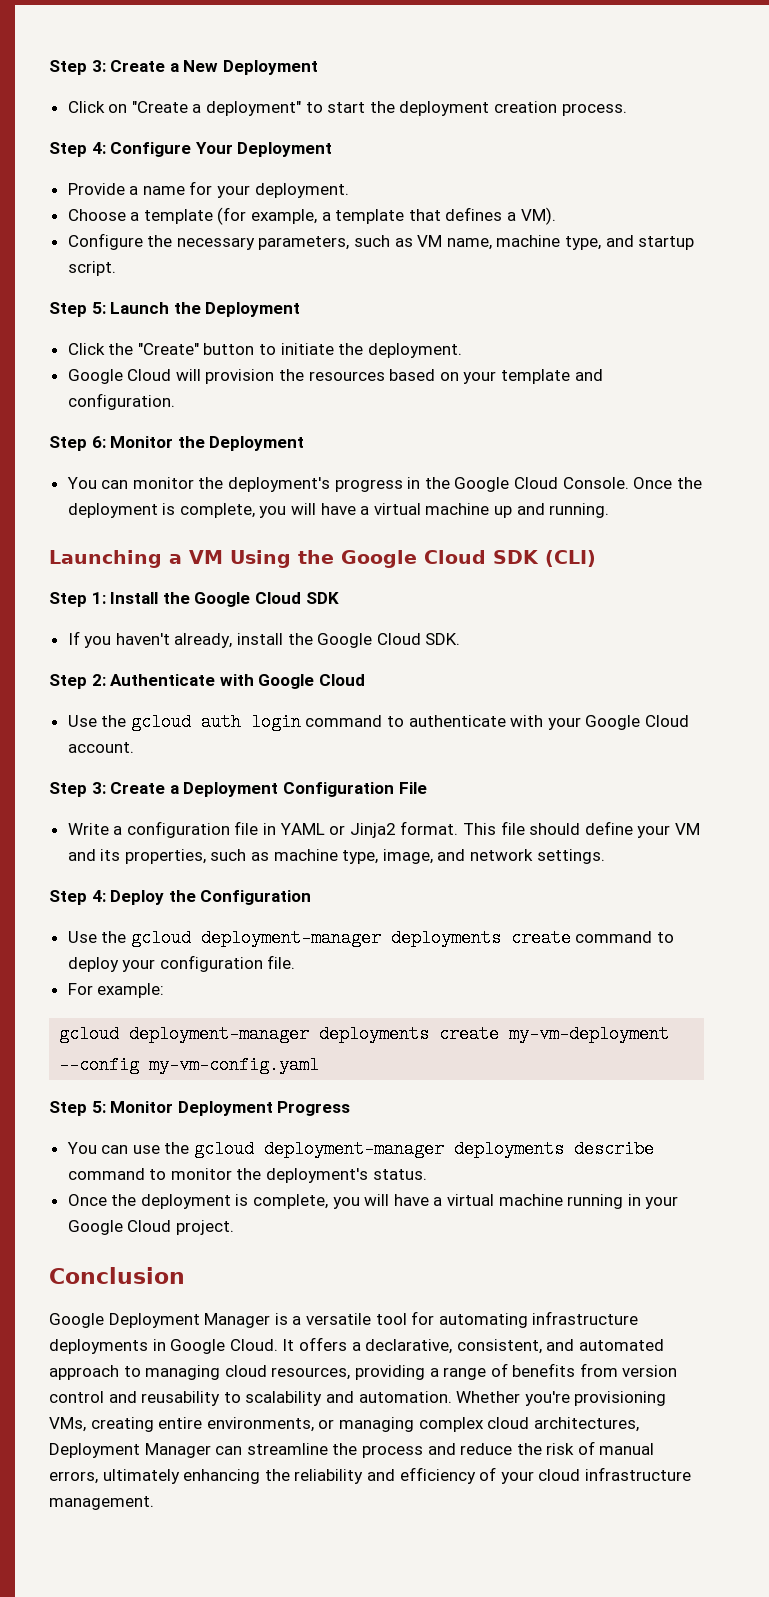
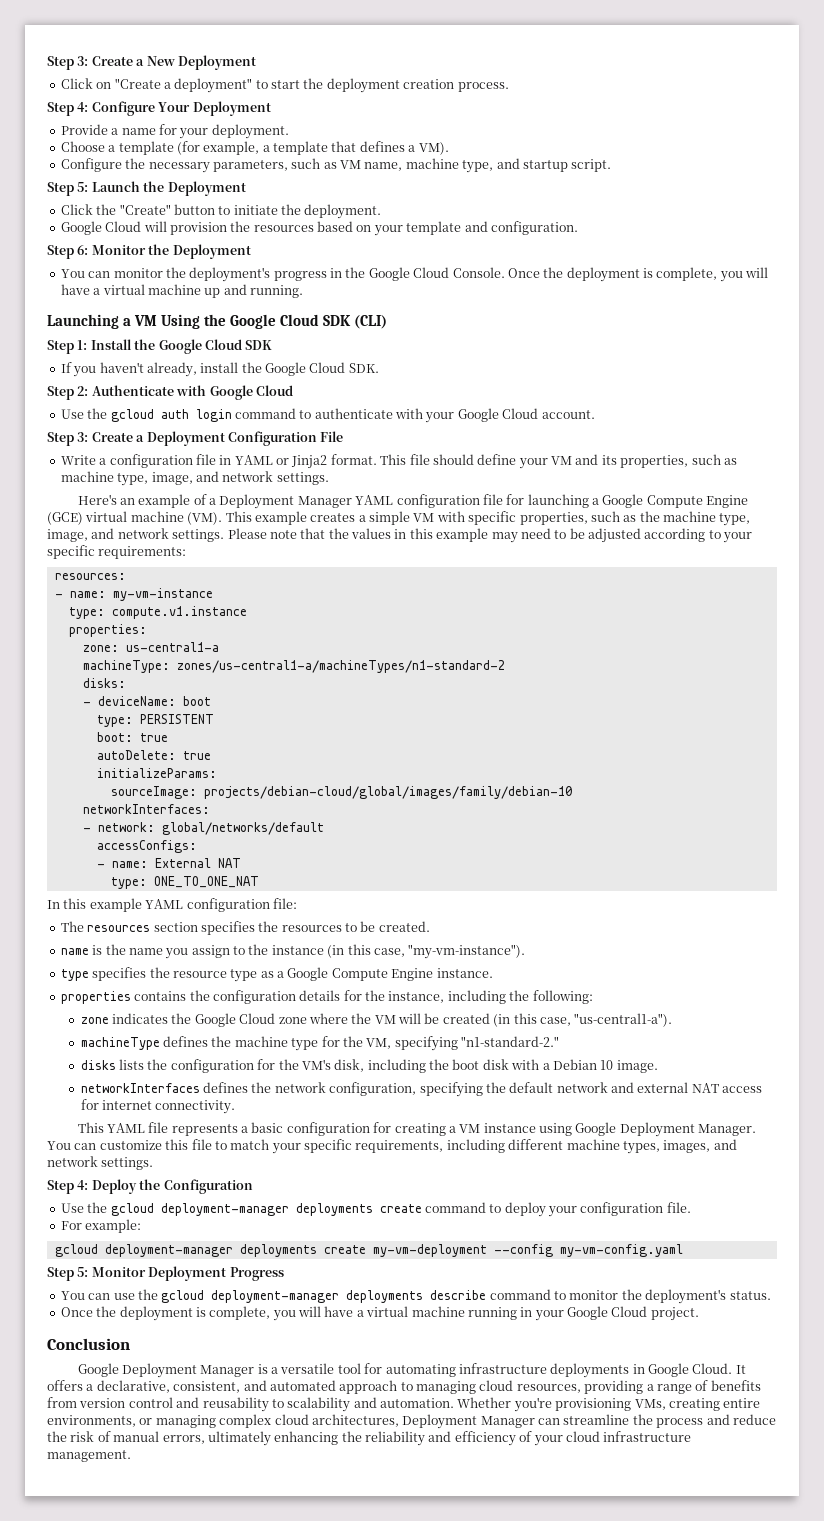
+ Here's an example of a Deployment Manager YAML configuration file for launching a Google Compute Engine (GCE) virtual machine (VM). This example creates a simple VM with specific properties, such as the machine type, image, and network settings. Please note that the values in this example may need to be adjusted according to your specific requirements:
+ resources:
+ - name: my-vm-instance
+ type: compute.v1.instance
+ properties:
+ zone: us-central1-a
+ machineType: zones/us-central1-a/machineTypes/n1-standard-2
+ disks:
+ - deviceName: boot
+ type: PERSISTENT
+ boot: true
+ autoDelete: true
+ initializeParams:
+ sourceImage: projects/debian-cloud/global/images/family/debian-10
+ networkInterfaces:
+ - network: global/networks/default
+ accessConfigs:
+ - name: External NAT
+ type: ONE_TO_ONE_NAT
+ In this example YAML configuration file:
+ The resources section specifies the resources to be created.
+ name is the name you assign to the instance (in this case, "my-vm-instance").
+ type specifies the resource type as a Google Compute Engine instance.
+ properties contains the configuration details for the instance, including the following:
+ zone indicates the Google Cloud zone where the VM will be created (in this case, "us-central1-a").
+ machineType defines the machine type for the VM, specifying "n1-standard-2."
+ disks lists the configuration for the VM's disk, including the boot disk with a Debian 10 image.
+ networkInterfaces defines the network configuration, specifying the default network and external NAT access for internet connectivity.
+ This YAML file represents a basic configuration for creating a VM instance using Google Deployment Manager. You can customize this file to match your specific requirements, including different machine types, images, and network settings.

